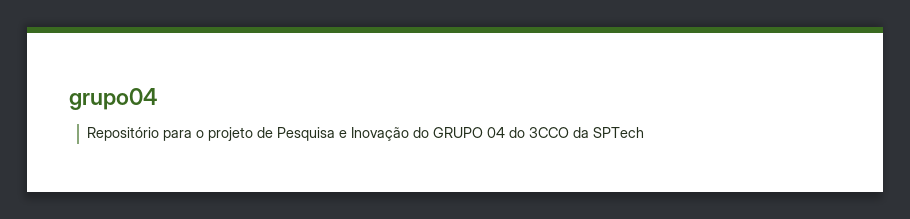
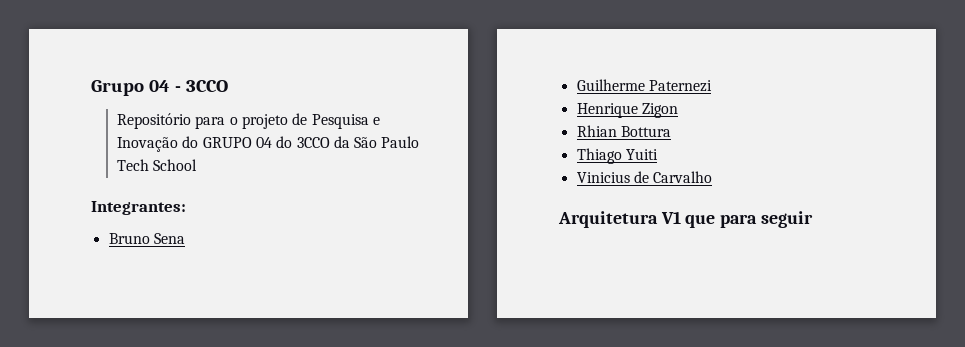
- grupo04
+ Grupo 04 - 3CCO
- Repositório para o projeto de Pesquisa e Inovação do GRUPO 04 do 3CCO da SPTech
+ Repositório para o projeto de Pesquisa e Inovação do GRUPO 04 do 3CCO da São Paulo Tech School
+ Integrantes:
+ Bruno Sena
+ Guilherme Paternezi
+ Henrique Zigon
+ Rhian Bottura
+ Thiago Yuiti
+ Vinicius de Carvalho
+ Arquitetura V1 que para seguir

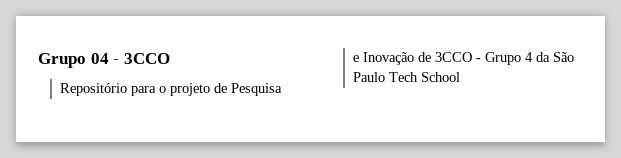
- Repositório para o projeto de Pesquisa e Inovação do GRUPO 04 do 3CCO da São Paulo Tech School
+ Repositório para o projeto de Pesquisa e Inovação de 3CCO - Grupo 4 da São Paulo Tech School
- Integrantes:
- Bruno Sena
- Guilherme Paternezi
- Henrique Zigon
- Rhian Bottura
- Thiago Yuiti
- Vinicius de Carvalho
- Arquitetura V1 que para seguir

